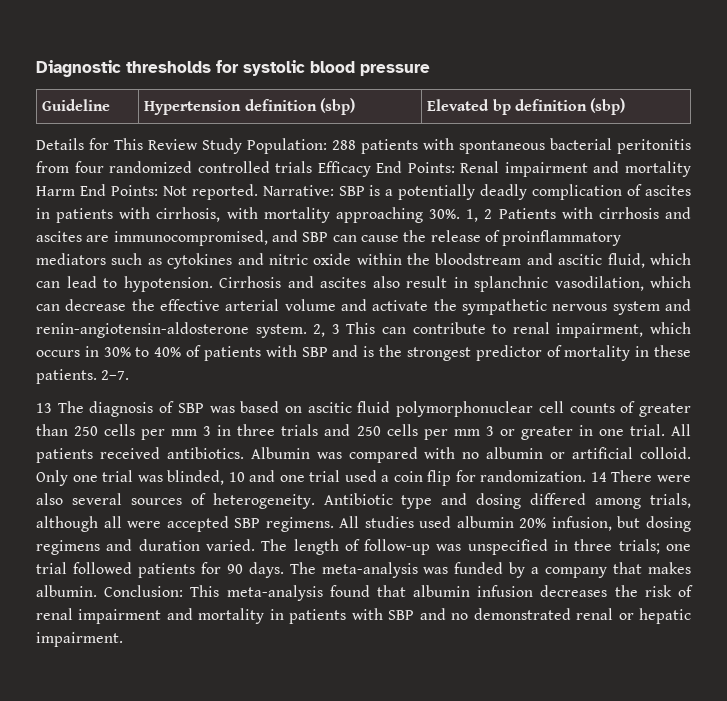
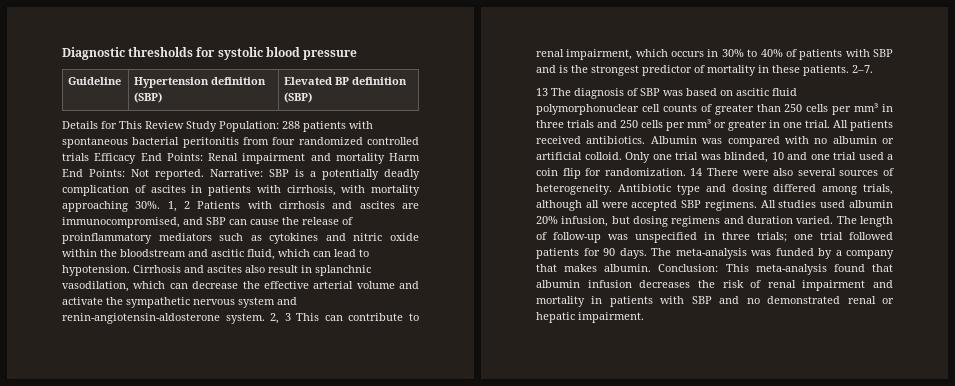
- Guideline | Hypertension definition (sbp) | Elevated bp definition (sbp)
+ Guideline | Hypertension definition (SBP) | Elevated BP definition (SBP)
- 13 The diagnosis of SBP was based on ascitic fluid polymorphonuclear cell counts of greater than 250 cells per mm 3 in three trials and 250 cells per mm 3 or greater in one trial.
+ 13 The diagnosis of SBP was based on ascitic fluid polymorphonuclear cell counts of greater than 250 cells per mm³ in three trials and 250 cells per mm³ or greater in one trial.

